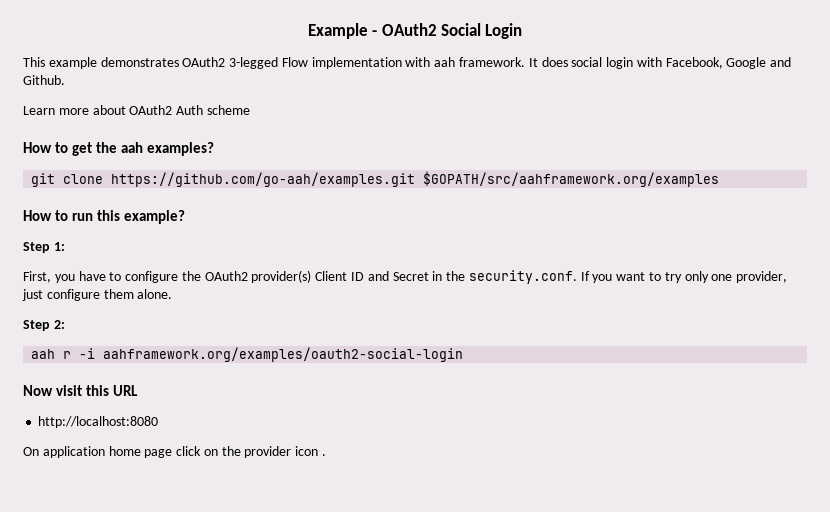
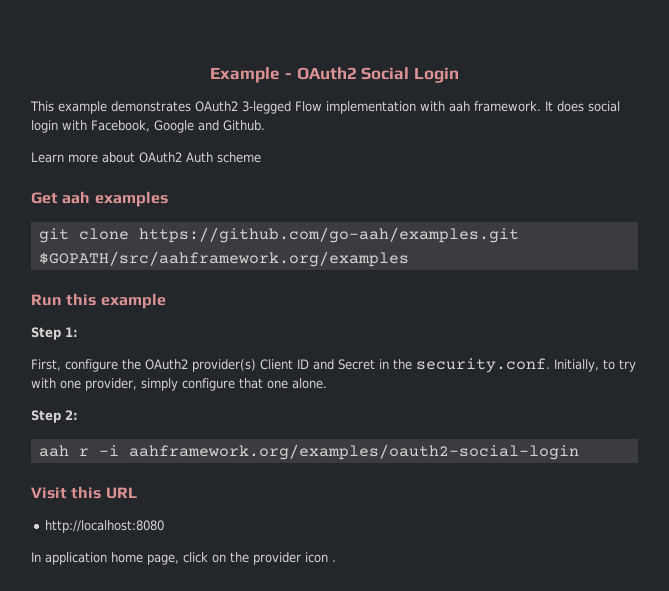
- How to get the aah examples?
+ Get aah examples
- How to run this example?
+ Run this example
- First, you have to configure the OAuth2 provider(s) Client ID and Secret in the security.conf. If you want to try only one provider, just configure them alone.
+ First, configure the OAuth2 provider(s) Client ID and Secret in the security.conf. Initially, to try with one provider, simply configure that one alone.
- Now visit this URL
+ Visit this URL
- On application home page click on the provider icon .
+ In application home page, click on the provider icon .

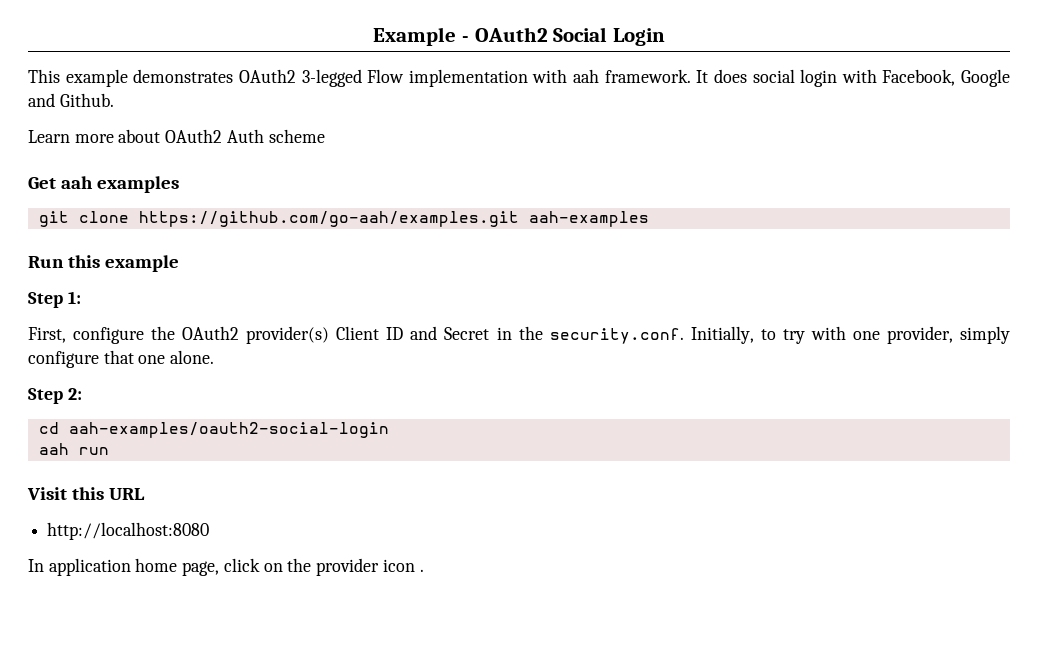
- git clone https://github.com/go-aah/examples.git $GOPATH/src/aahframework.org/examples
+ git clone https://github.com/go-aah/examples.git aah-examples
- aah r -i aahframework.org/examples/oauth2-social-login
+ cd aah-examples/oauth2-social-login
+ aah run

